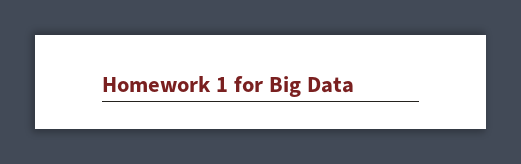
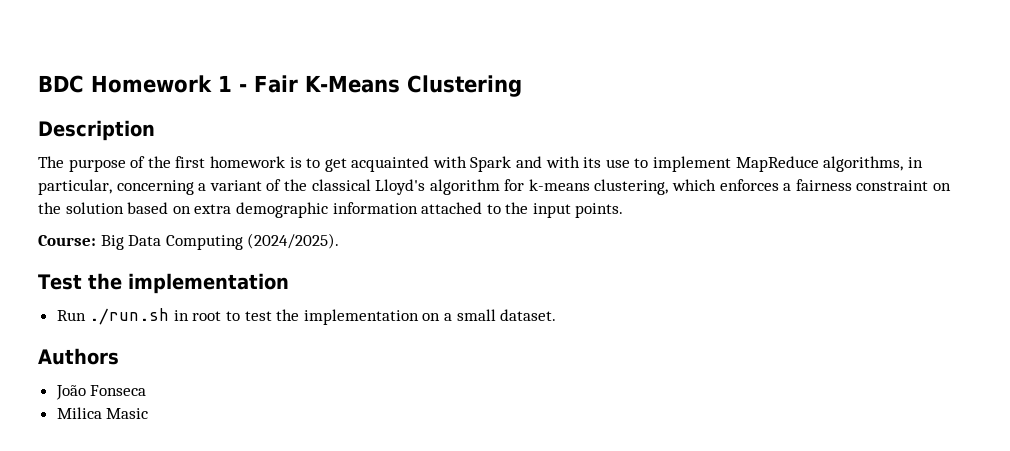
- Homework 1 for Big Data
+ BDC Homework 1 - Fair K-Means Clustering
+ Description
+ The purpose of the first homework is to get acquainted with Spark and with its use to implement MapReduce algorithms, in particular, concerning a variant of the classical Lloyd's algorithm for k-means clustering, which enforces a fairness constraint on the solution based on extra demographic information attached to the input points.
+ Course: Big Data Computing (2024/2025).
+ Test the implementation
+ Run ./run.sh in root to test the implementation on a small dataset.
+ Authors
+ João Fonseca
+ Milica Masic

